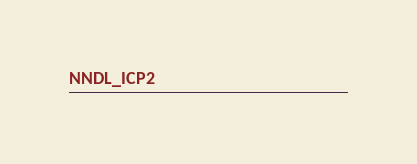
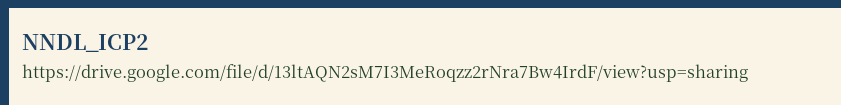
+ https://drive.google.com/file/d/13ltAQN2sM7I3MeRoqzz2rNra7Bw4IrdF/view?usp=sharing

